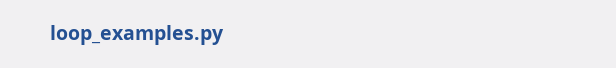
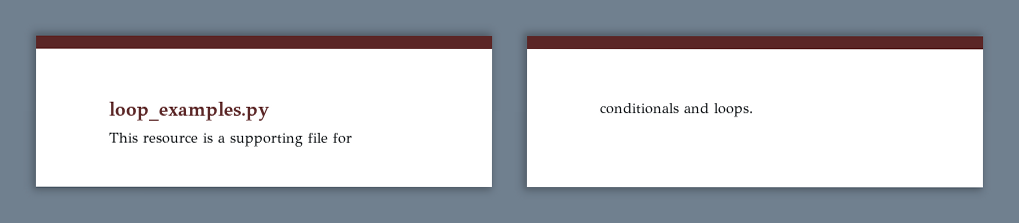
+ This resource is a supporting file for conditionals and loops.

